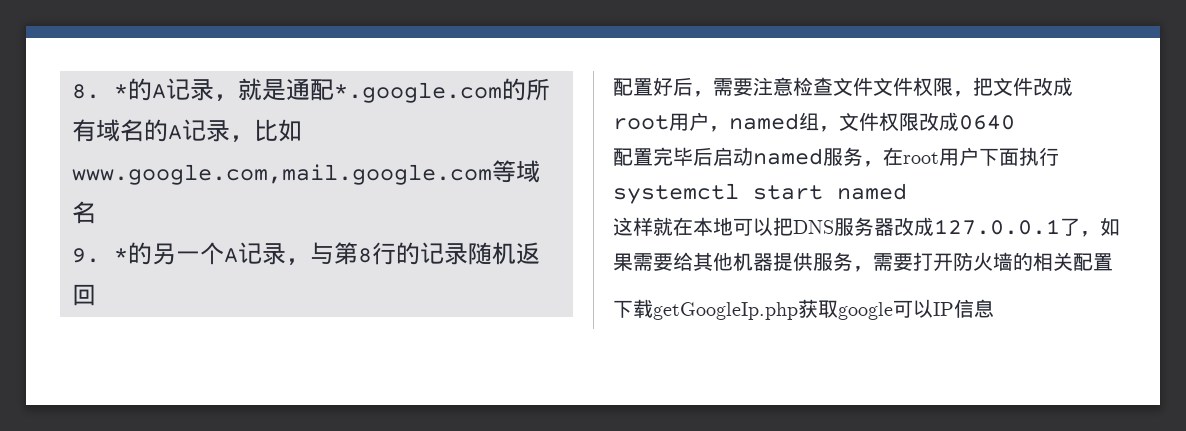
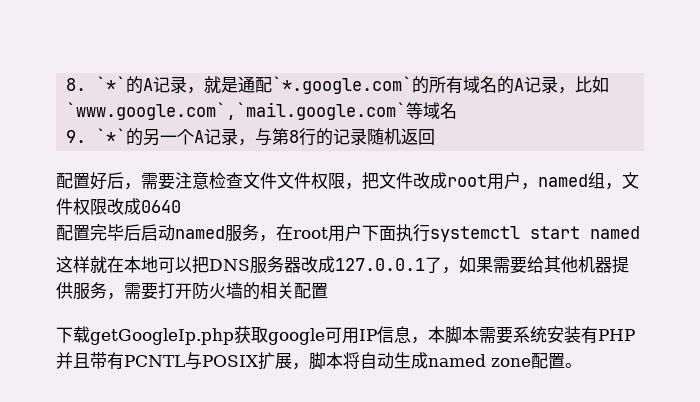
- 8. *的A记录，就是通配*.google.com的所有域名的A记录，比如www.google.com,mail.google.com等域名
+ 8. `*`的A记录，就是通配`*.google.com`的所有域名的A记录，比如`www.google.com`,`mail.google.com`等域名
- 9. *的另一个A记录，与第8行的记录随机返回
+ 9. `*`的另一个A记录，与第8行的记录随机返回
- 下载getGoogleIp.php获取google可以IP信息
+ 下载getGoogleIp.php获取google可用IP信息，本脚本需要系统安装有PHP并且带有PCNTL与POSIX扩展，脚本将自动生成named zone配置。

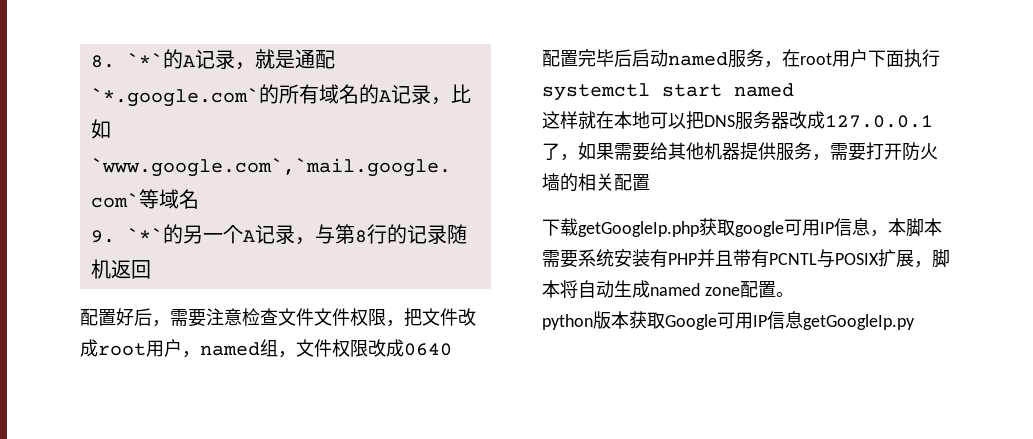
+ python版本获取Google可用IP信息getGoogleIp.py

